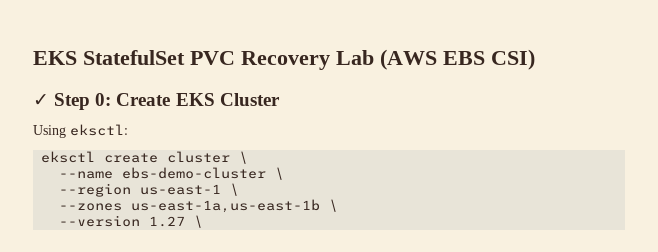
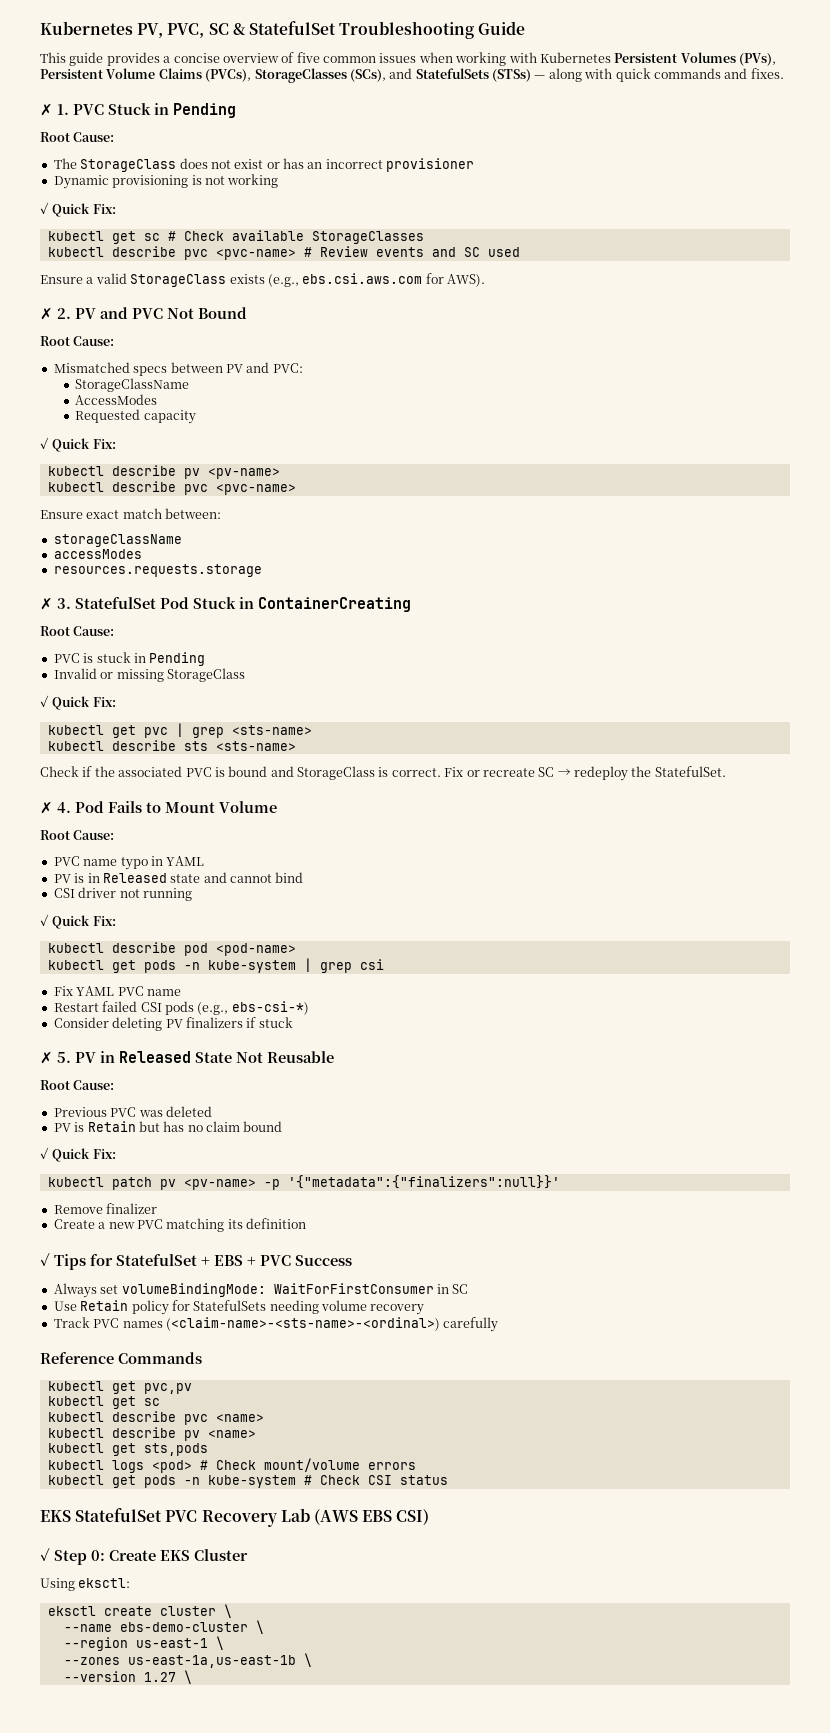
+ Kubernetes PV, PVC, SC & StatefulSet Troubleshooting Guide
+ This guide provides a concise overview of five common issues when working with Kubernetes Persistent Volumes (PVs), Persistent Volume Claims (PVCs), StorageClasses (SCs), and StatefulSets (STSs) — along with quick commands and fixes.
+ ✗ 1. PVC Stuck in Pending
+ Root Cause:
+ The StorageClass does not exist or has an incorrect provisioner
+ Dynamic provisioning is not working
+ ✓ Quick Fix:
+ kubectl get sc # Check available StorageClasses
+ kubectl describe pvc <pvc-name> # Review events and SC used
+ Ensure a valid StorageClass exists (e.g., ebs.csi.aws.com for AWS).
+ ✗ 2. PV and PVC Not Bound
+ Root Cause:
+ Mismatched specs between PV and PVC:
+ StorageClassName
+ AccessModes
+ Requested capacity
+ ✓ Quick Fix:
+ kubectl describe pv <pv-name>
+ kubectl describe pvc <pvc-name>
+ Ensure exact match between:
+ storageClassName
+ accessModes
+ resources.requests.storage
+ ✗ 3. StatefulSet Pod Stuck in ContainerCreating
+ Root Cause:
+ PVC is stuck in Pending
+ Invalid or missing StorageClass
+ ✓ Quick Fix:
+ kubectl get pvc | grep <sts-name>
+ kubectl describe sts <sts-name>
+ Check if the associated PVC is bound and StorageClass is correct. Fix or recreate SC → redeploy the StatefulSet.
+ ✗ 4. Pod Fails to Mount Volume
+ Root Cause:
+ PVC name typo in YAML
+ PV is in Released state and cannot bind
+ CSI driver not running
+ ✓ Quick Fix:
+ kubectl describe pod <pod-name>
+ kubectl get pods -n kube-system | grep csi
+ Fix YAML PVC name
+ Restart failed CSI pods (e.g., ebs-csi-*)
+ Consider deleting PV finalizers if stuck
+ ✗ 5. PV in Released State Not Reusable
+ Root Cause:
+ Previous PVC was deleted
+ PV is Retain but has no claim bound
+ ✓ Quick Fix:
+ kubectl patch pv <pv-name> -p '{"metadata":{"finalizers":null}}'
+ Remove finalizer
+ Create a new PVC matching its definition
+ ✓ Tips for StatefulSet + EBS + PVC Success
+ Always set volumeBindingMode: WaitForFirstConsumer in SC
+ Use Retain policy for StatefulSets needing volume recovery
+ Track PVC names (<claim-name>-<sts-name>-<ordinal>) carefully
+ Reference Commands
+ kubectl get pvc,pv
+ kubectl get sc
+ kubectl describe pvc <name>
+ kubectl describe pv <name>
+ kubectl get sts,pods
+ kubectl logs <pod> # Check mount/volume errors
+ kubectl get pods -n kube-system # Check CSI status

